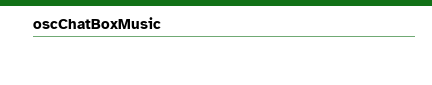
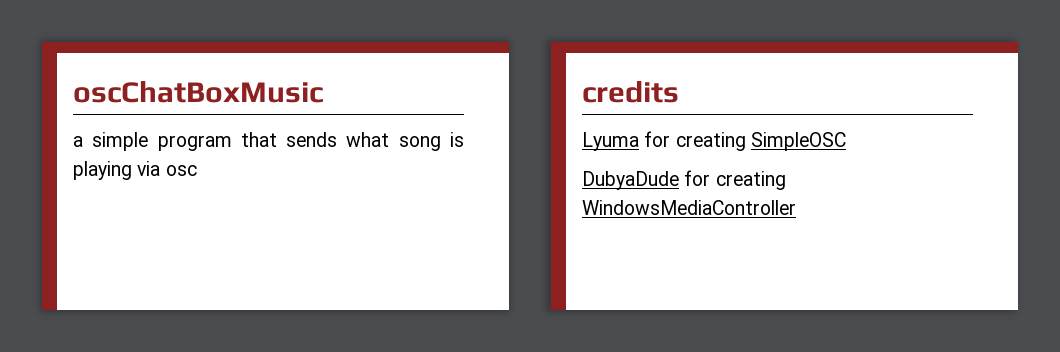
+ a simple program that sends what song is playing via osc
+ credits
+ Lyuma for creating SimpleOSC
+ DubyaDude for creating WindowsMediaController

